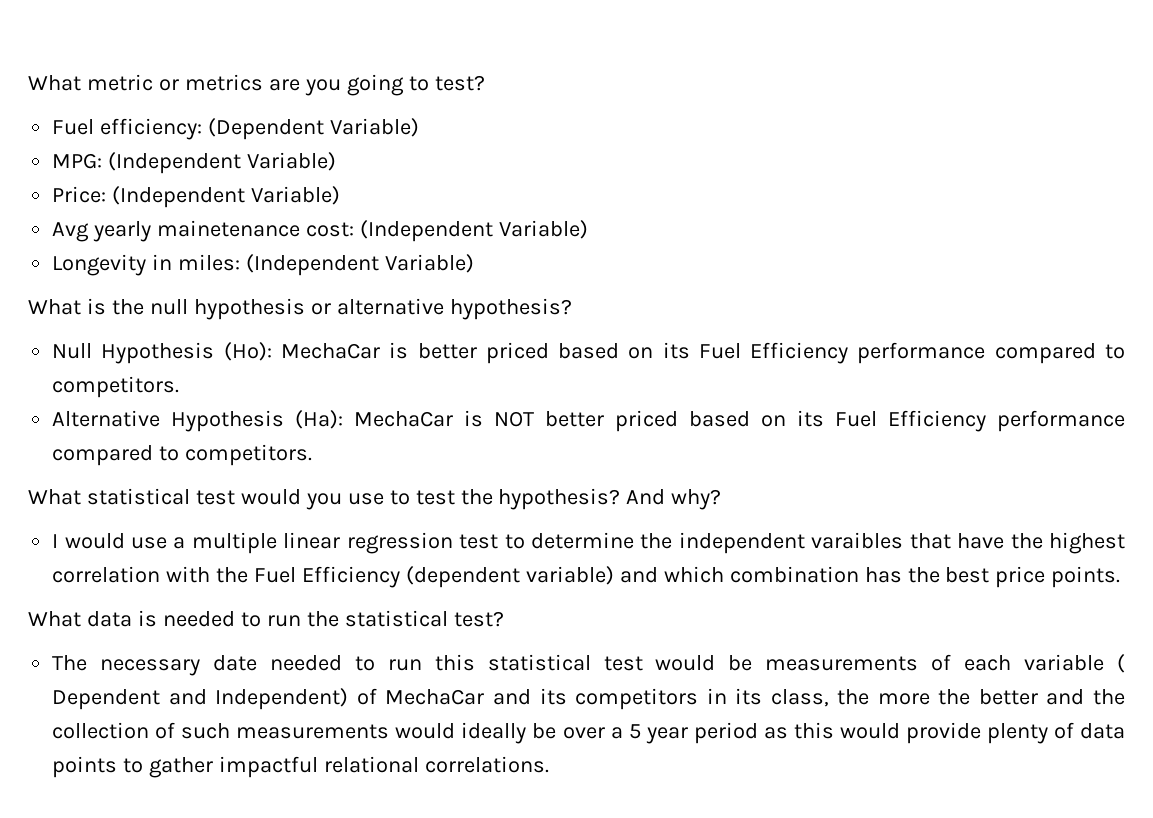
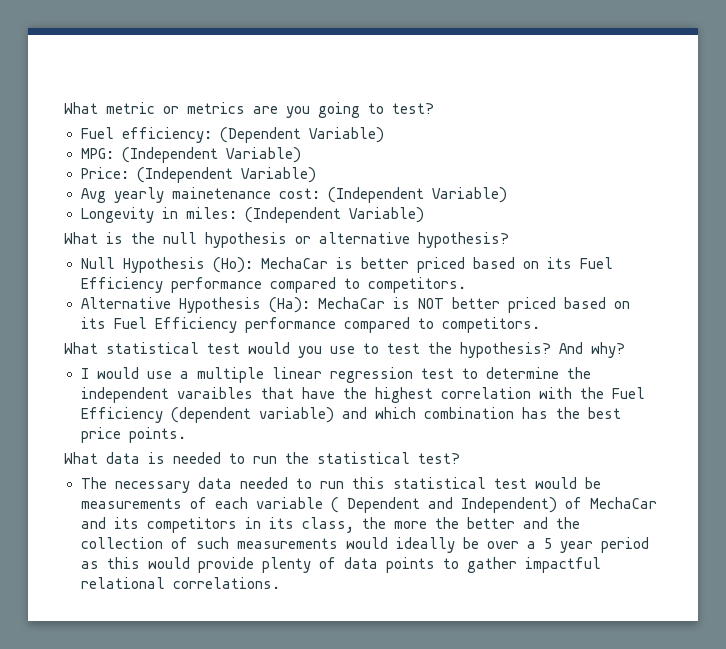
- The necessary date needed to run this statistical test would be measurements of each variable ( Dependent and Independent) of MechaCar and its competitors in its class, the more the better and the collection of such measurements would ideally be over a 5 year period as this would provide plenty of data points to gather impactful relational correlations.
+ The necessary data needed to run this statistical test would be measurements of each variable ( Dependent and Independent) of MechaCar and its competitors in its class, the more the better and the collection of such measurements would ideally be over a 5 year period as this would provide plenty of data points to gather impactful relational correlations.

